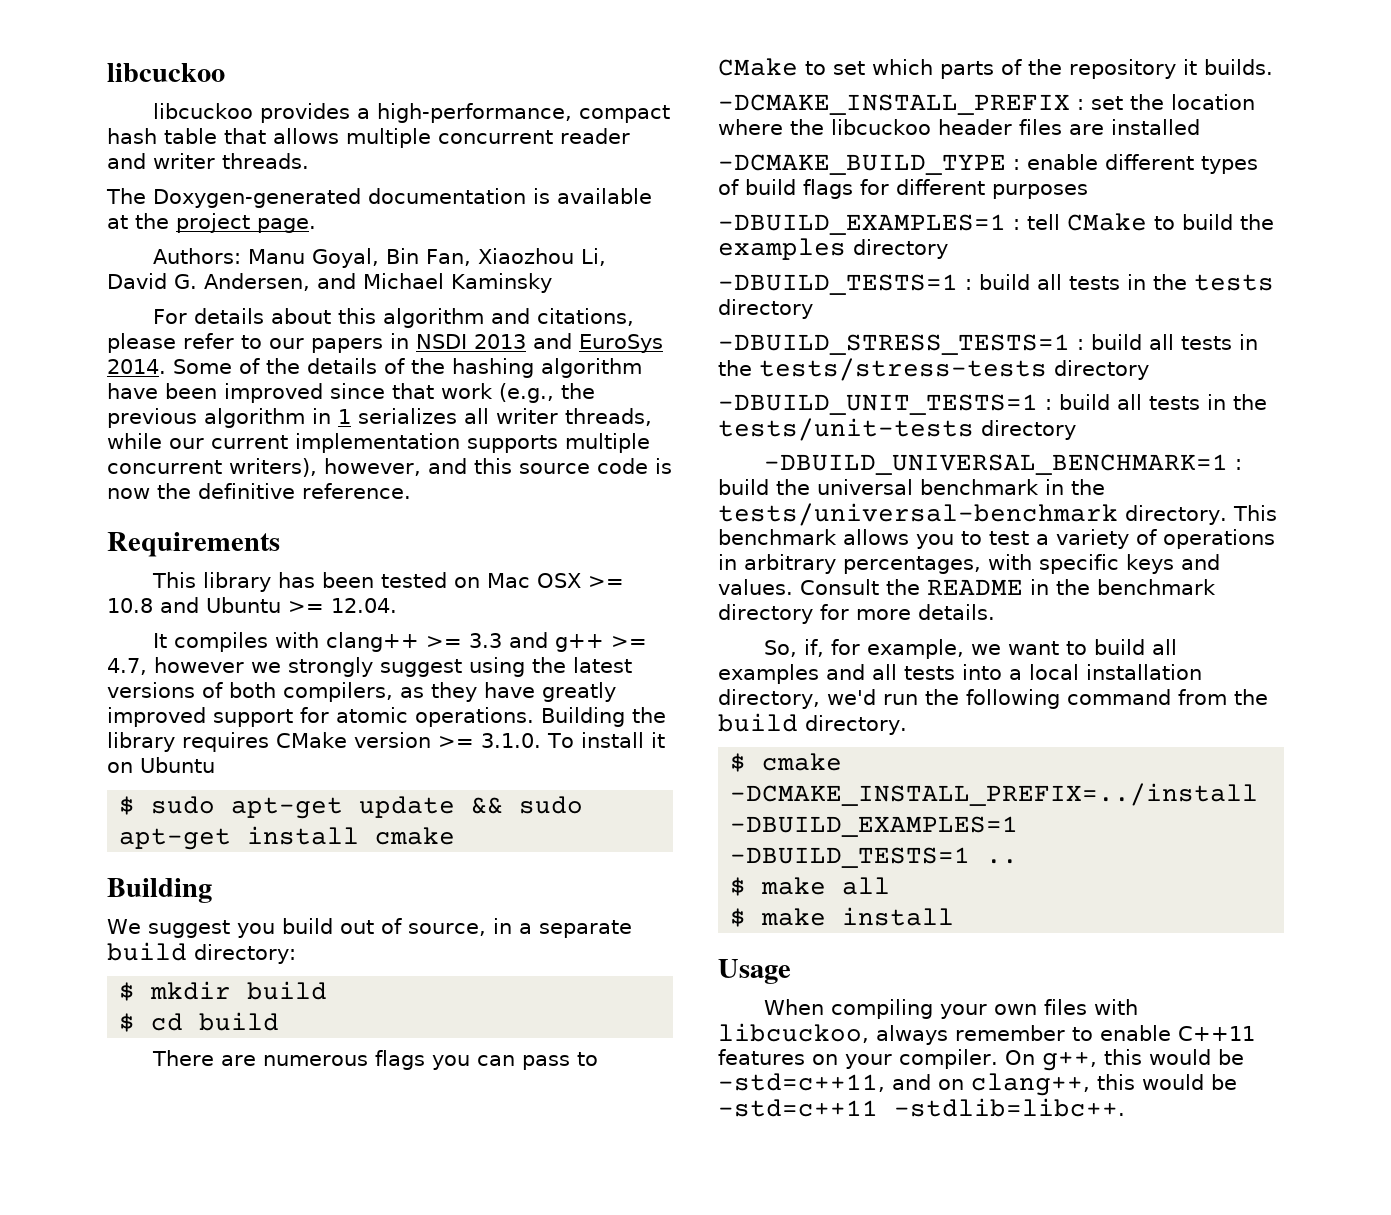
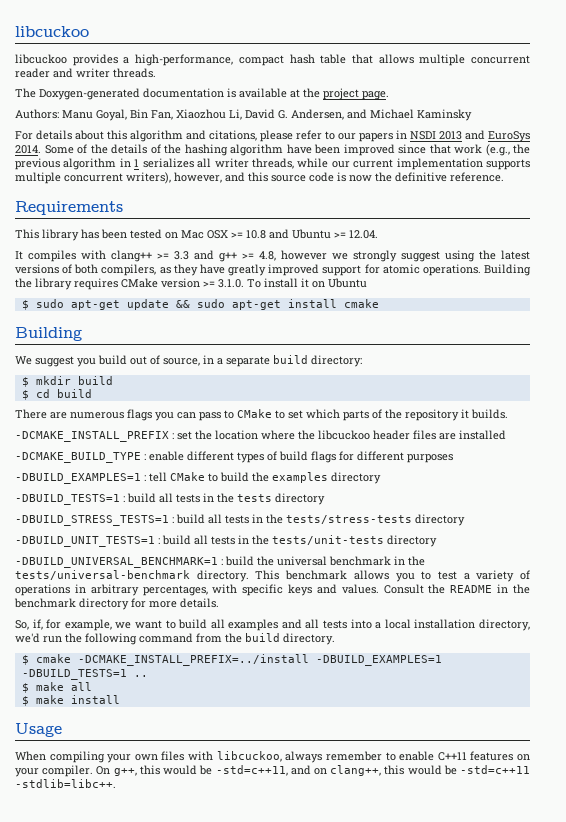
- It compiles with clang++ >= 3.3 and g++ >= 4.7, however we strongly suggest using the latest versions of both compilers, as they have greatly improved support for atomic operations.
+ It compiles with clang++ >= 3.3 and g++ >= 4.8, however we strongly suggest using the latest versions of both compilers, as they have greatly improved support for atomic operations.

